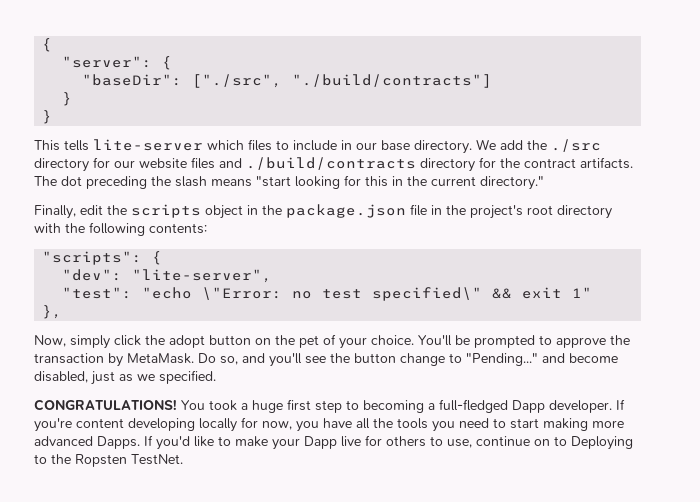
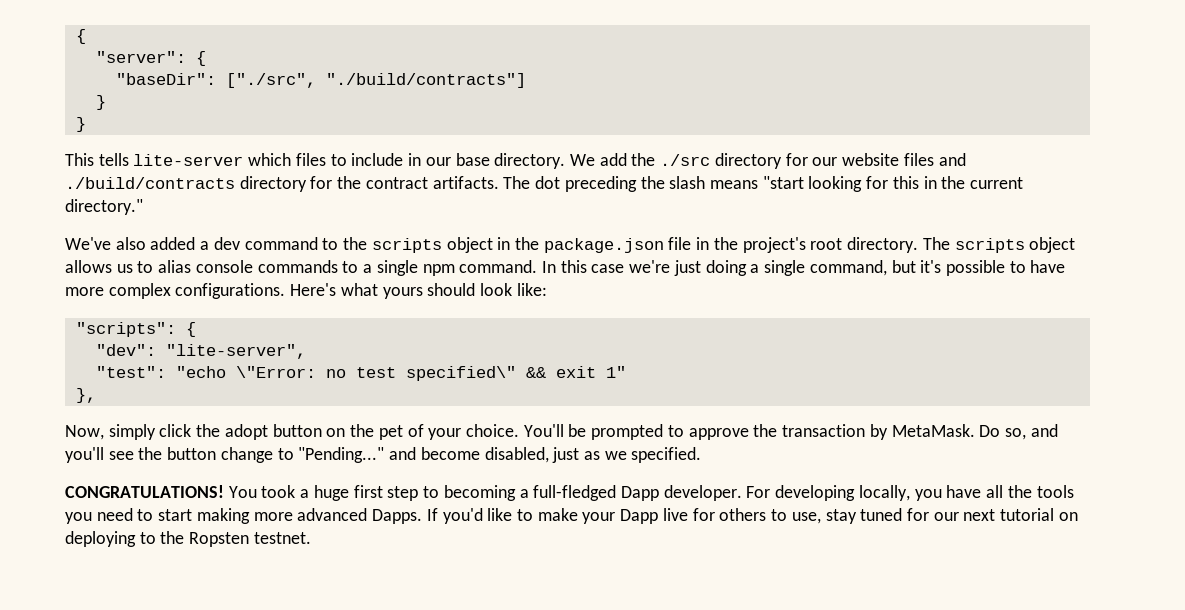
- Finally, edit the scripts object in the package.json file in the project's root directory with the following contents:
+ We've also added a dev command to the scripts object in the package.json file in the project's root directory. The scripts object allows us to alias console commands to a single npm command. In this case we're just doing a single command, but it's possible to have more complex configurations. Here's what yours should look like:
- If you're content developing locally for now, you have all the tools you need to start making more advanced Dapps.
+ For developing locally, you have all the tools you need to start making more advanced Dapps.
- If you'd like to make your Dapp live for others to use, continue on to Deploying to the Ropsten TestNet.
+ If you'd like to make your Dapp live for others to use, stay tuned for our next tutorial on deploying to the Ropsten testnet.

